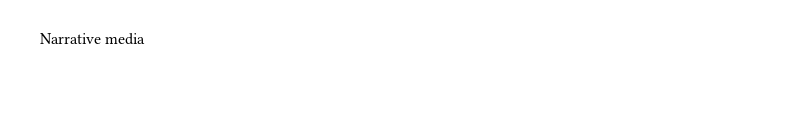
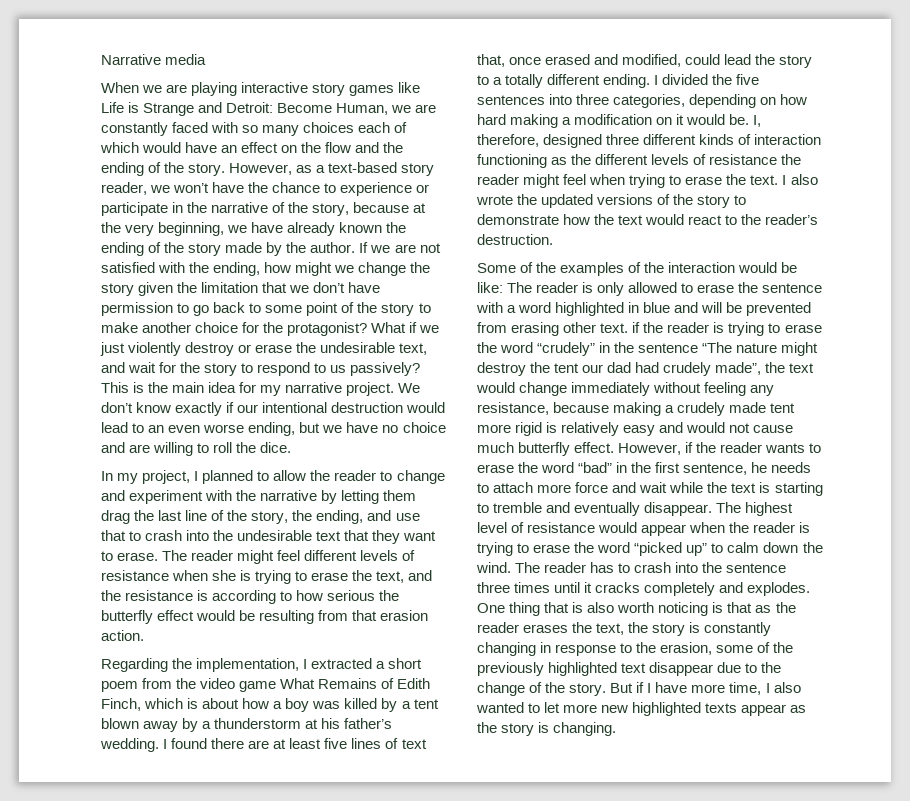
+ When we are playing interactive story games like Life is Strange and Detroit: Become Human, we are constantly faced with so many choices each of which would have an effect on the flow and the ending of the story. However, as a text-based story reader, we won’t have the chance to experience or participate in the narrative of the story, because at the very beginning, we have already known the ending of the story made by the author. If we are not satisfied with the ending, how might we change the story given the limitation that we don’t have permission to go back to some point of the story to make another choice for the protagonist? What if we just violently destroy or erase the undesirable text, and wait for the story to respond to us passively? This is the main idea for my narrative project. We don’t know exactly if our intentional destruction would lead to an even worse ending, but we have no choice and are willing to roll the dice.
+ In my project, I planned to allow the reader to change and experiment with the narrative by letting them drag the last line of the story, the ending, and use that to crash into the undesirable text that they want to erase. The reader might feel different levels of resistance when she is trying to erase the text, and the resistance is according to how serious the butterfly effect would be resulting from that erasion action.
+ Regarding the implementation, I extracted a short poem from the video game What Remains of Edith Finch, which is about how a boy was killed by a tent blown away by a thunderstorm at his father’s wedding. I found there are at least five lines of text that, once erased and modified, could lead the story to a totally different ending. I divided the five sentences into three categories, depending on how hard making a modification on it would be. I, therefore, designed three different kinds of interaction functioning as the different levels of resistance the reader might feel when trying to erase the text. I also wrote the updated versions of the story to demonstrate how the text would react to the reader’s destruction.
+ Some of the examples of the interaction would be like: The reader is only allowed to erase the sentence with a word highlighted in blue and will be prevented from erasing other text. if the reader is trying to erase the word “crudely” in the sentence “The nature might destroy the tent our dad had crudely made”, the text would change immediately without feeling any resistance, because making a crudely made tent more rigid is relatively easy and would not cause much butterfly effect. However, if the reader wants to erase the word “bad” in the first sentence, he needs to attach more force and wait while the text is starting to tremble and eventually disappear. The highest level of resistance would appear when the reader is trying to erase the word “picked up” to calm down the wind. The reader has to crash into the sentence three times until it cracks completely and explodes. One thing that is also worth noticing is that as the reader erases the text, the story is constantly changing in response to the erasion, some of the previously highlighted text disappear due to the change of the story. But if I have more time, I also wanted to let more new highlighted texts appear as the story is changing.

